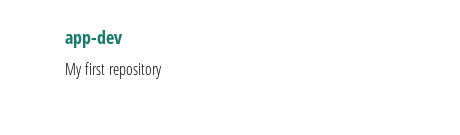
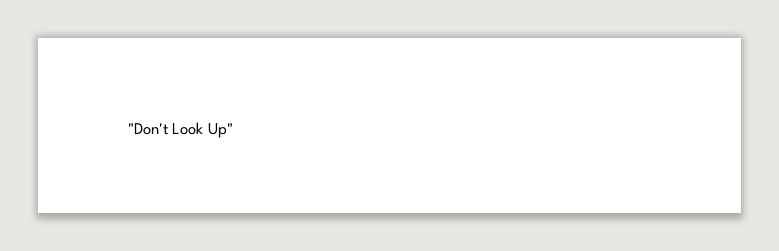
- app-dev
- My first repository
+ "Don't Look Up"

